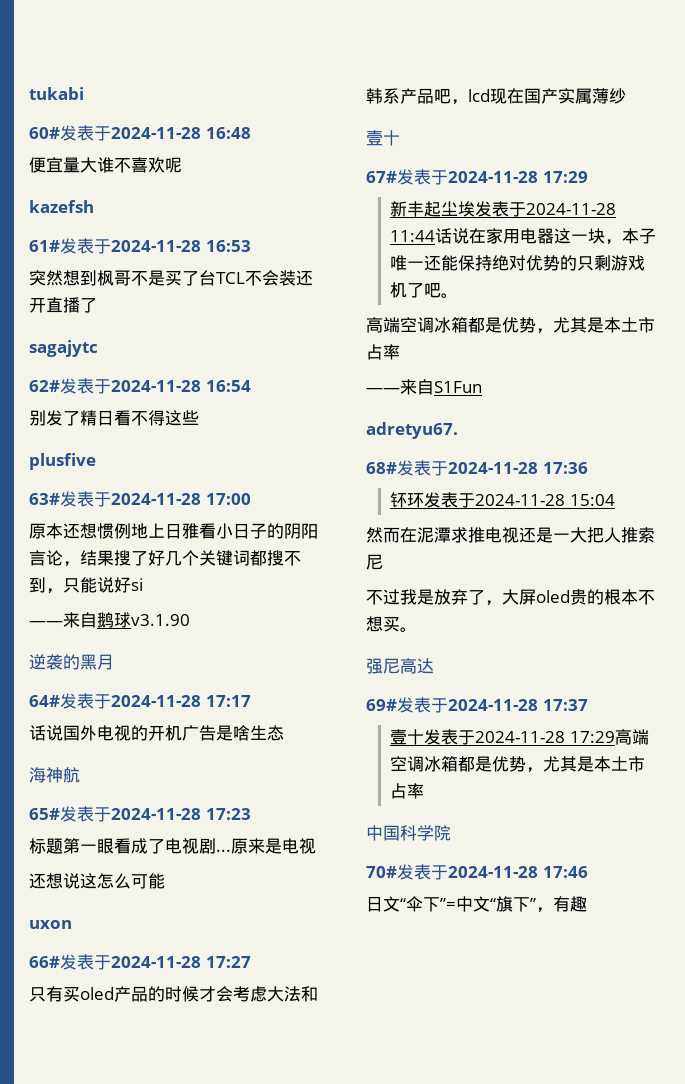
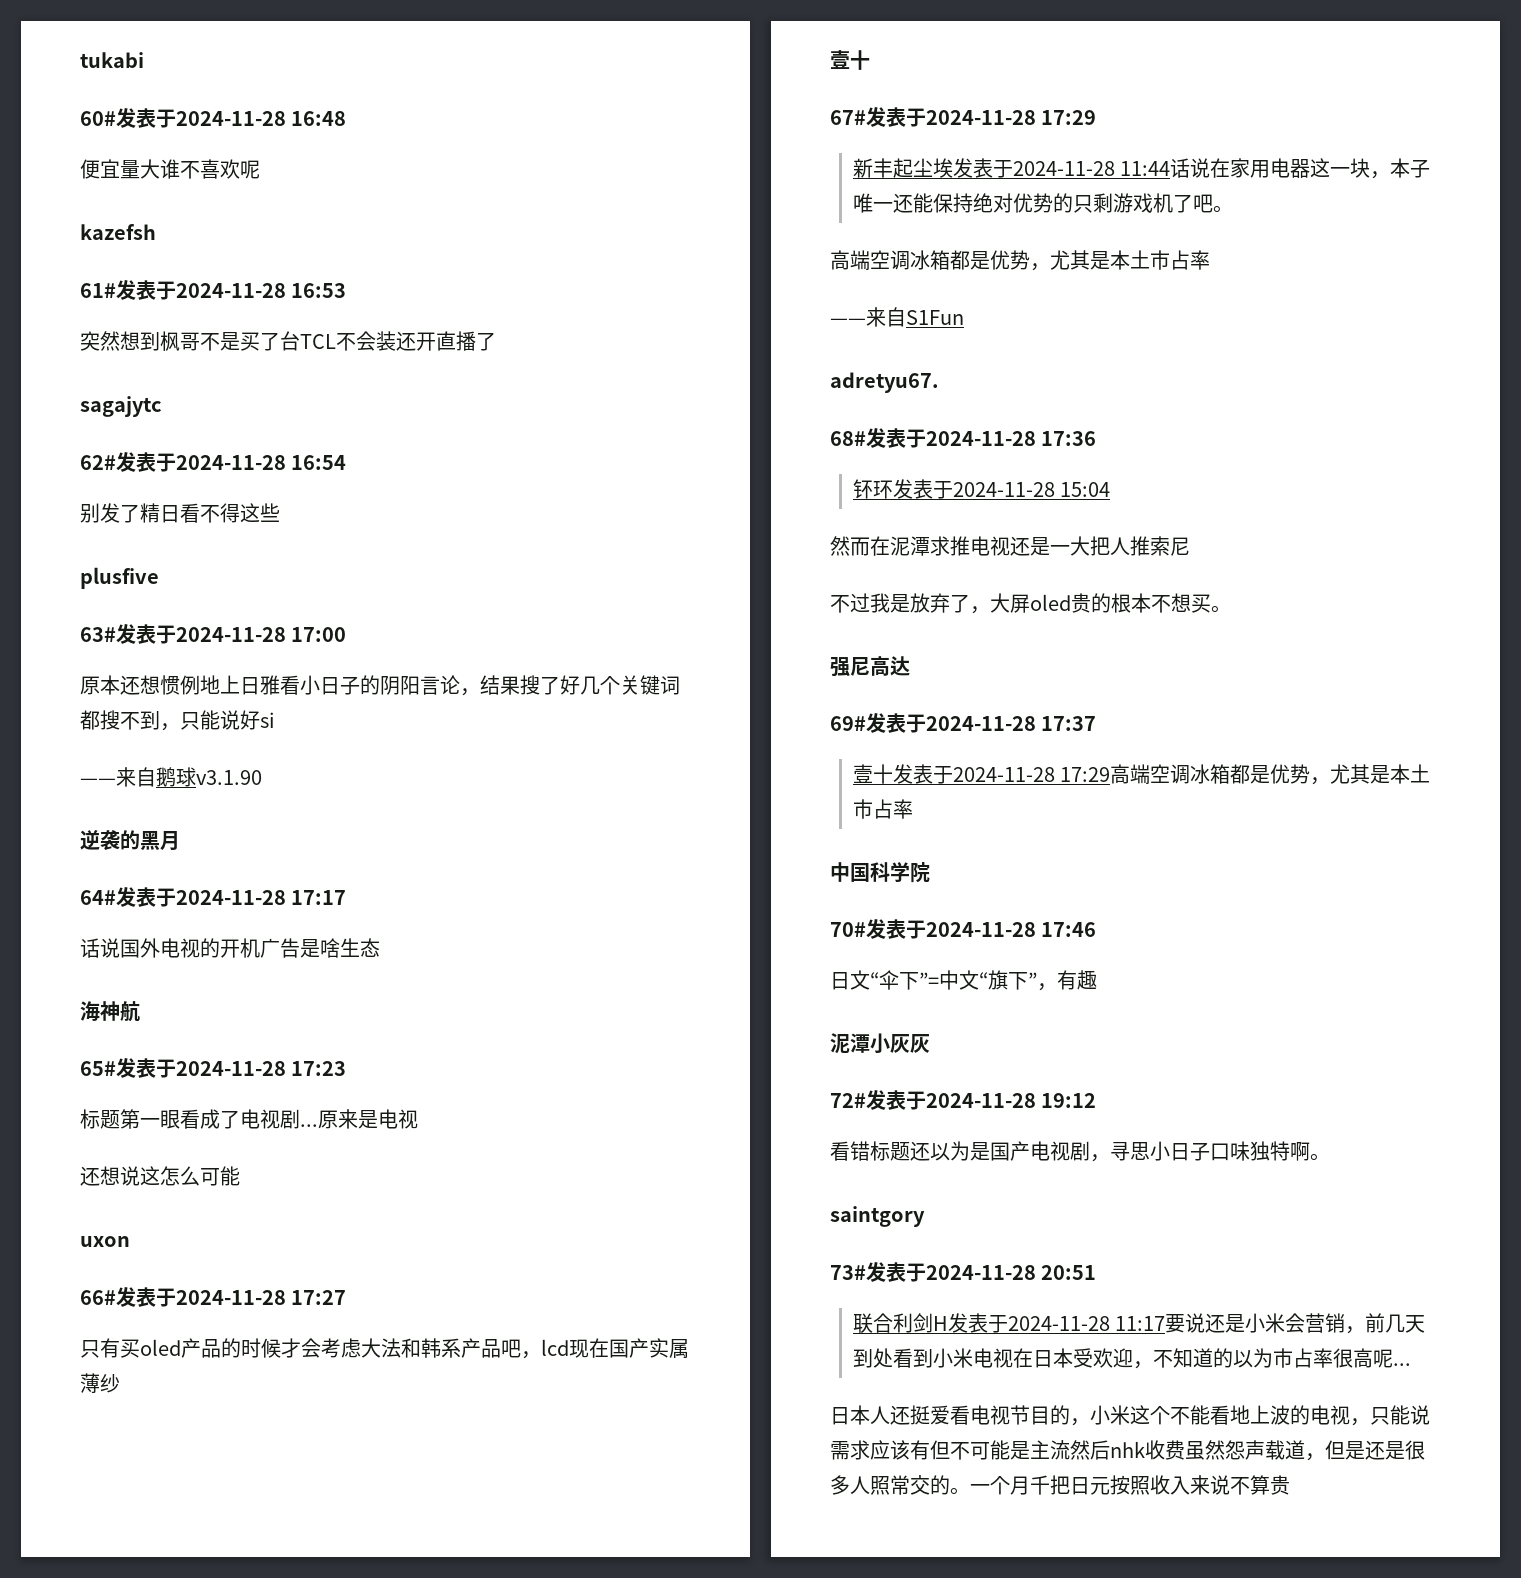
+ 泥潭小灰灰
+ 72#发表于2024-11-28 19:12
+ 看错标题还以为是国产电视剧，寻思小日子口味独特啊。
+ saintgory
+ 73#发表于2024-11-28 20:51
+ 联合利剑H发表于2024-11-28 11:17要说还是小米会营销，前几天到处看到小米电视在日本受欢迎，不知道的以为市占率很高呢...
+ 日本人还挺爱看电视节目的，小米这个不能看地上波的电视，只能说需求应该有但不可能是主流然后nhk收费虽然怨声载道，但是还是很多人照常交的。一个月千把日元按照收入来说不算贵

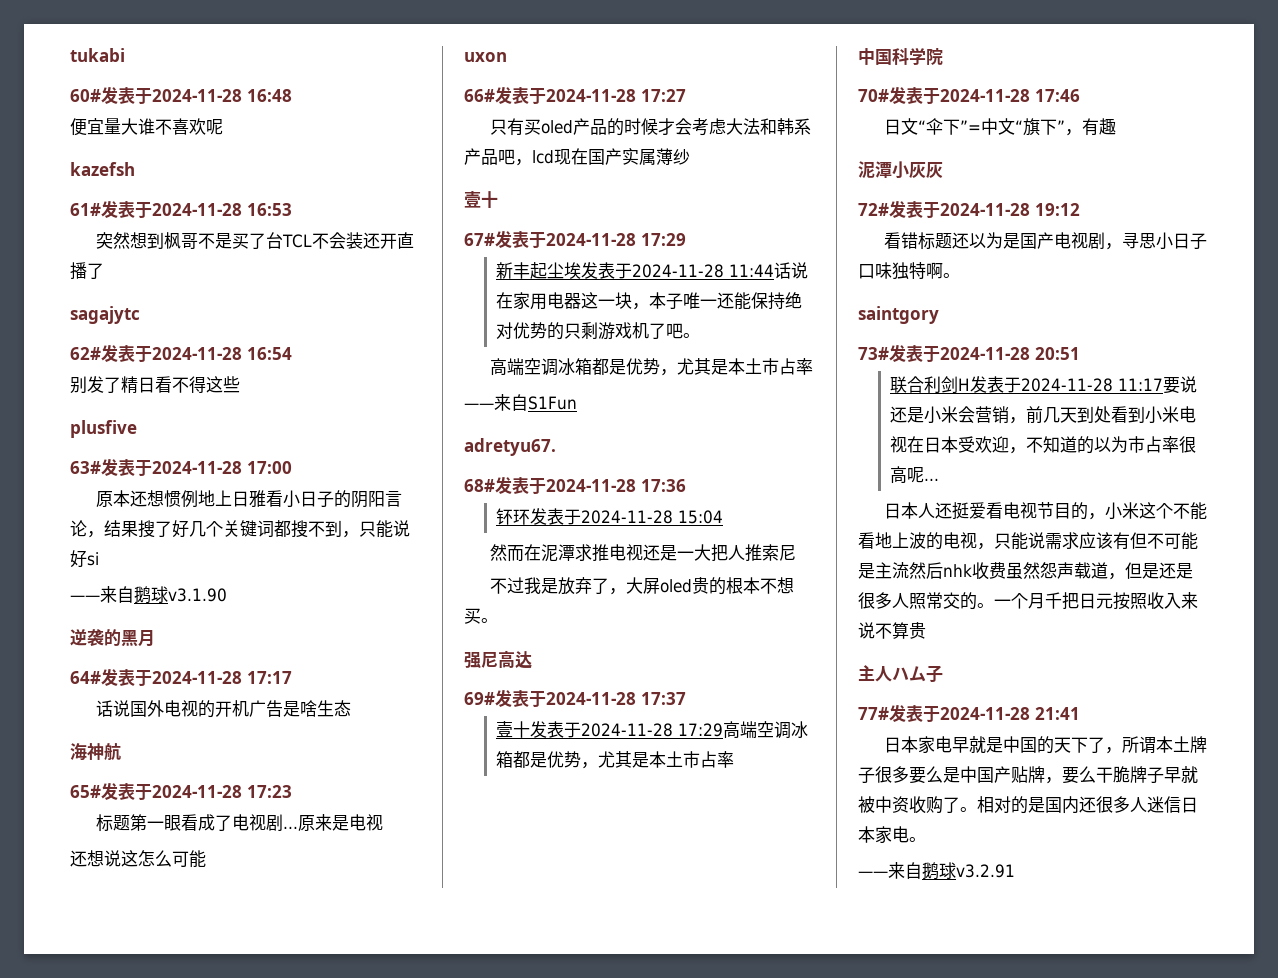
+ 主人ハム子
+ 77#发表于2024-11-28 21:41
+ 日本家电早就是中国的天下了，所谓本土牌子很多要么是中国产贴牌，要么干脆牌子早就被中资收购了。相对的是国内还很多人迷信日本家电。
+ ——来自鹅球v3.2.91

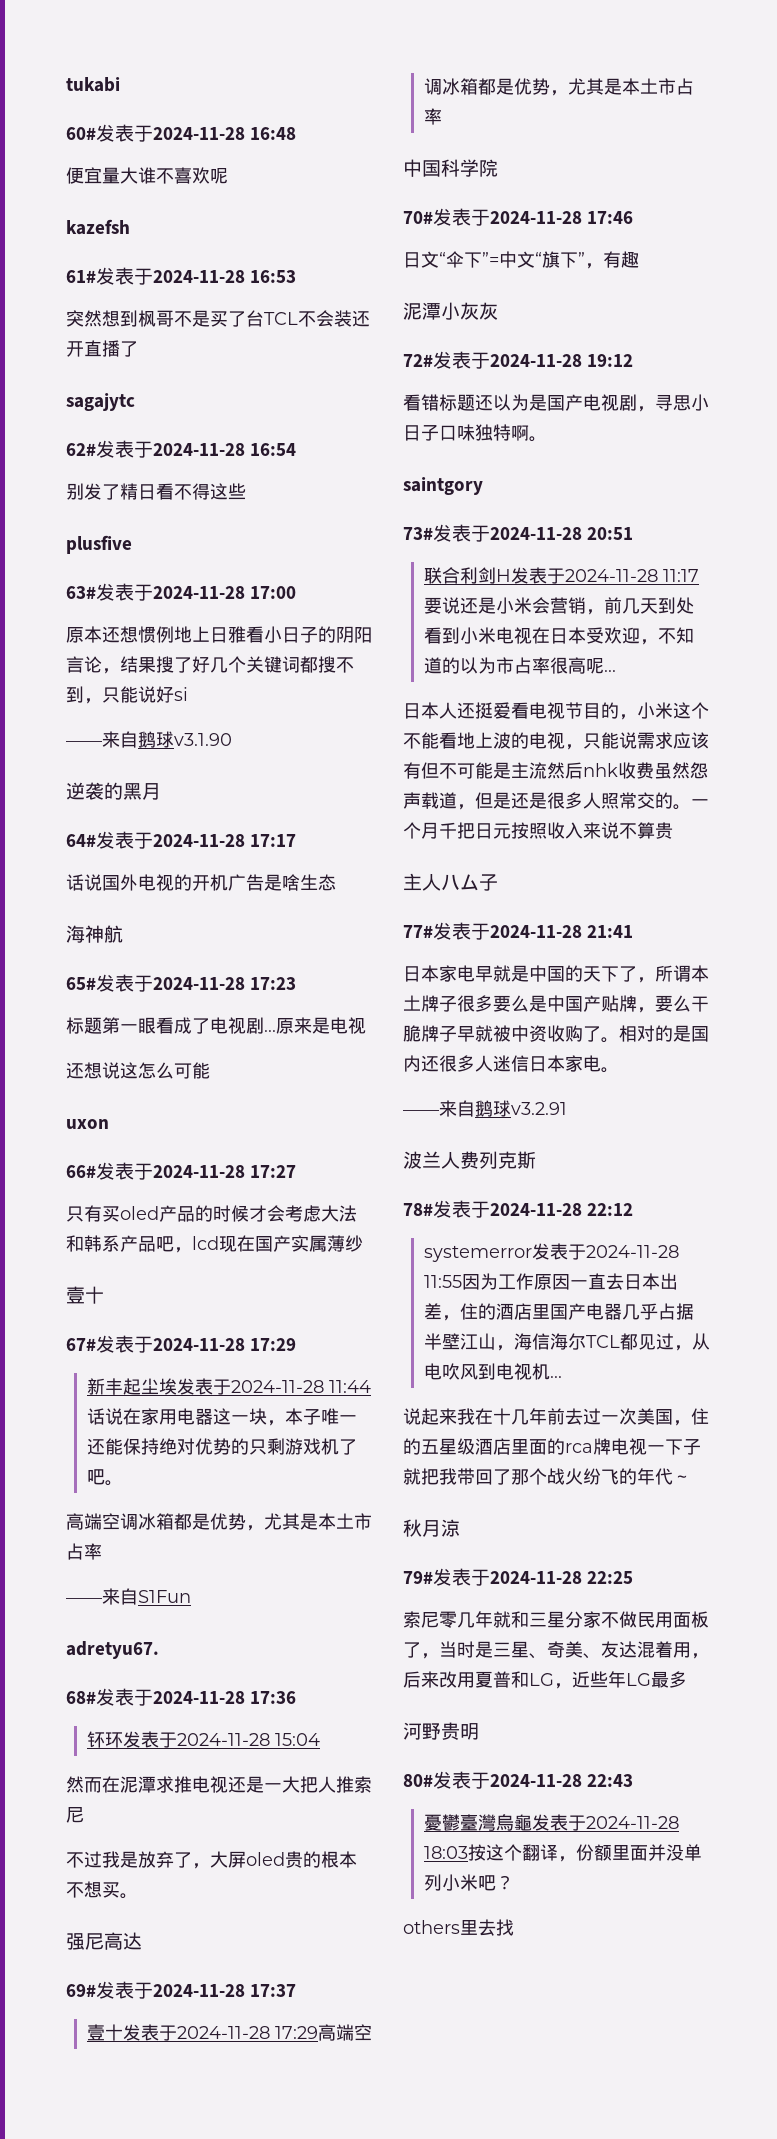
+ 波兰人费列克斯
+ 78#发表于2024-11-28 22:12
+ systemerror发表于2024-11-28 11:55因为工作原因一直去日本出差，住的酒店里国产电器几乎占据半壁江山，海信海尔TCL都见过，从电吹风到电视机...
+ 说起来我在十几年前去过一次美国，住的五星级酒店里面的rca牌电视一下子就把我带回了那个战火纷飞的年代～
+ 秋月涼
+ 79#发表于2024-11-28 22:25
+ 索尼零几年就和三星分家不做民用面板了，当时是三星、奇美、友达混着用，后来改用夏普和LG，近些年LG最多
+ 河野贵明
+ 80#发表于2024-11-28 22:43
+ 憂鬱臺灣烏龜发表于2024-11-28 18:03按这个翻译，份额里面并没单列小米吧？
+ others里去找

